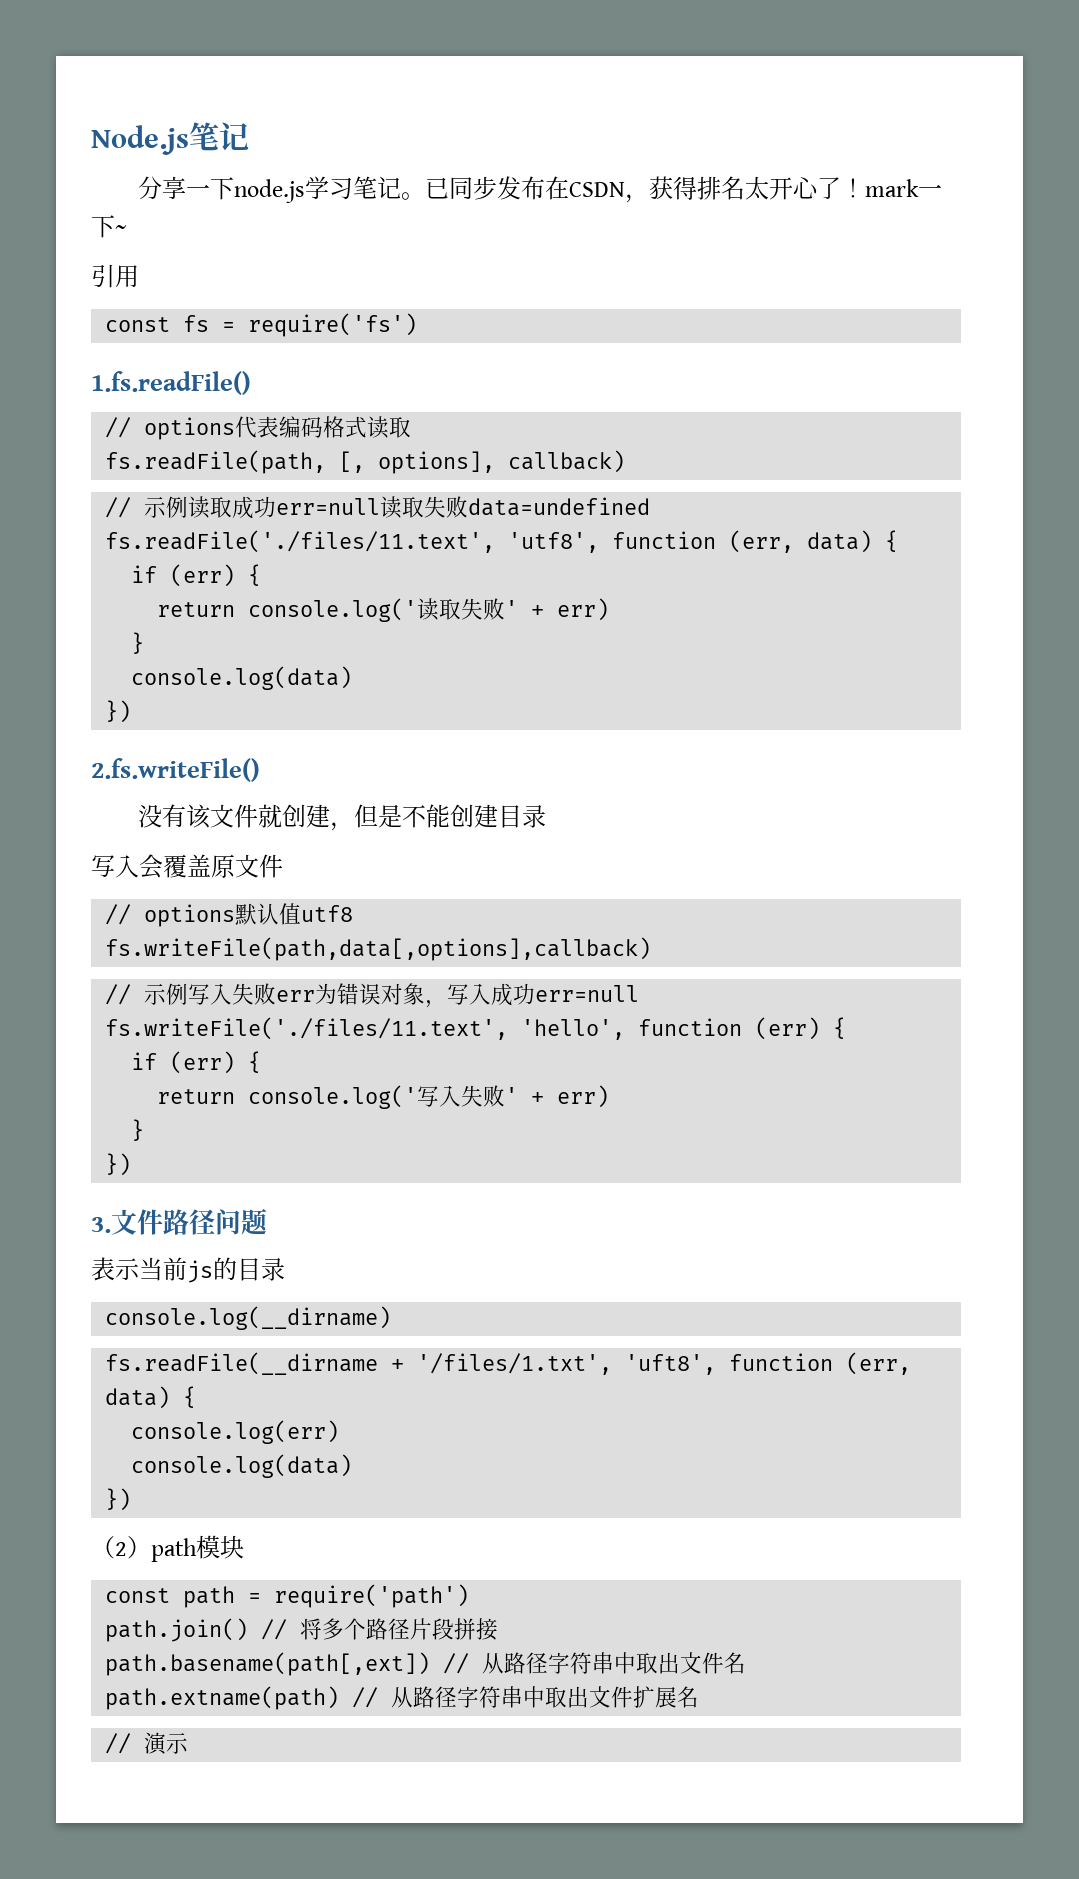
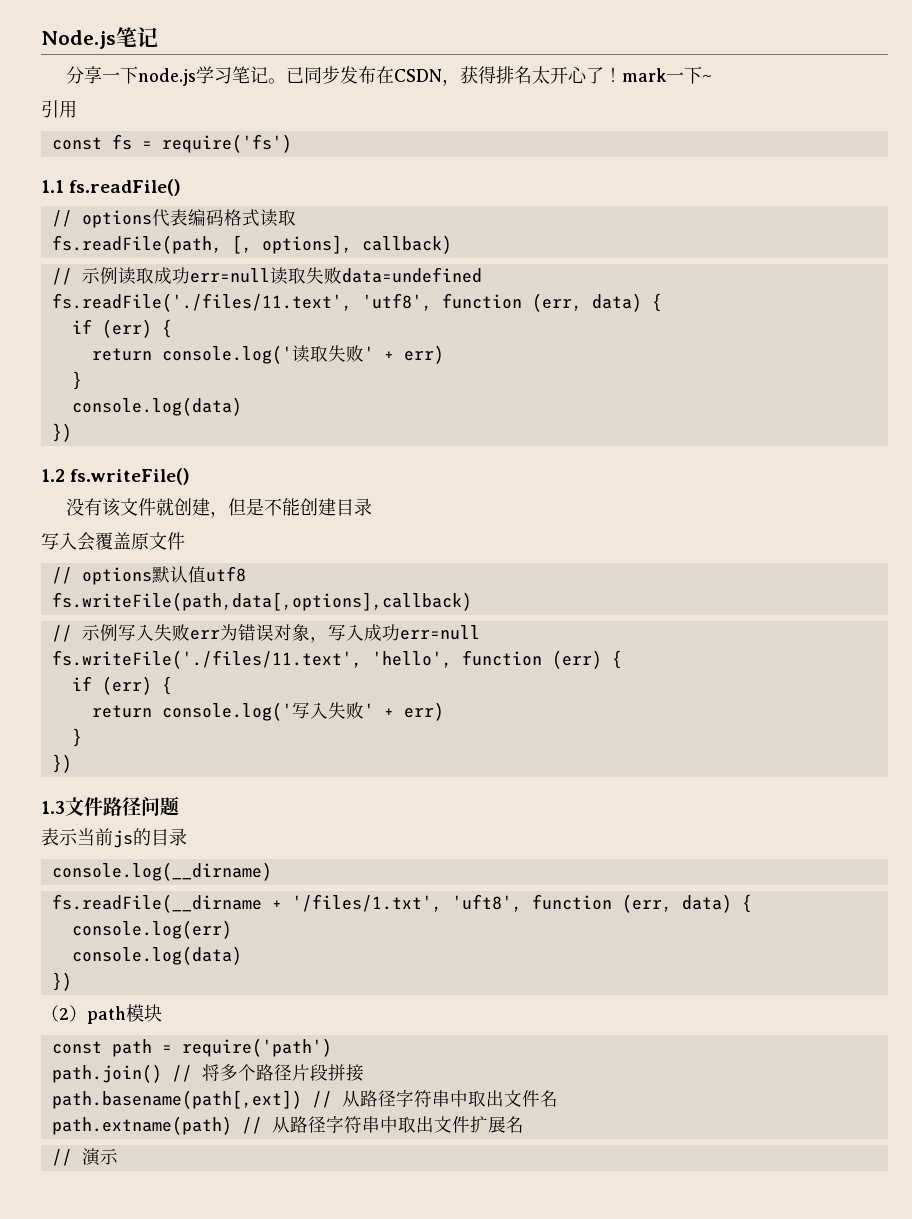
- 1.fs.readFile()
+ 1.1 fs.readFile()
- 2.fs.writeFile()
+ 1.2 fs.writeFile()
- 3.文件路径问题
+ 1.3文件路径问题

